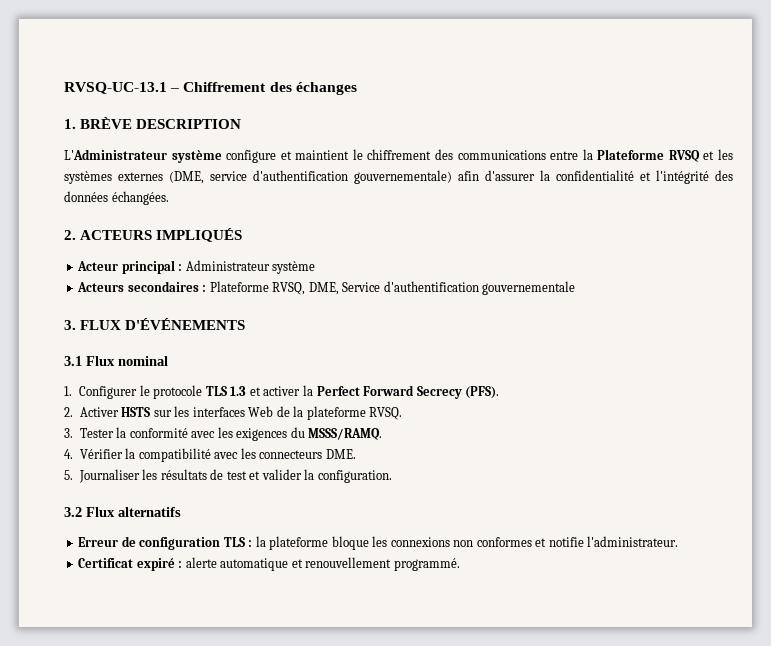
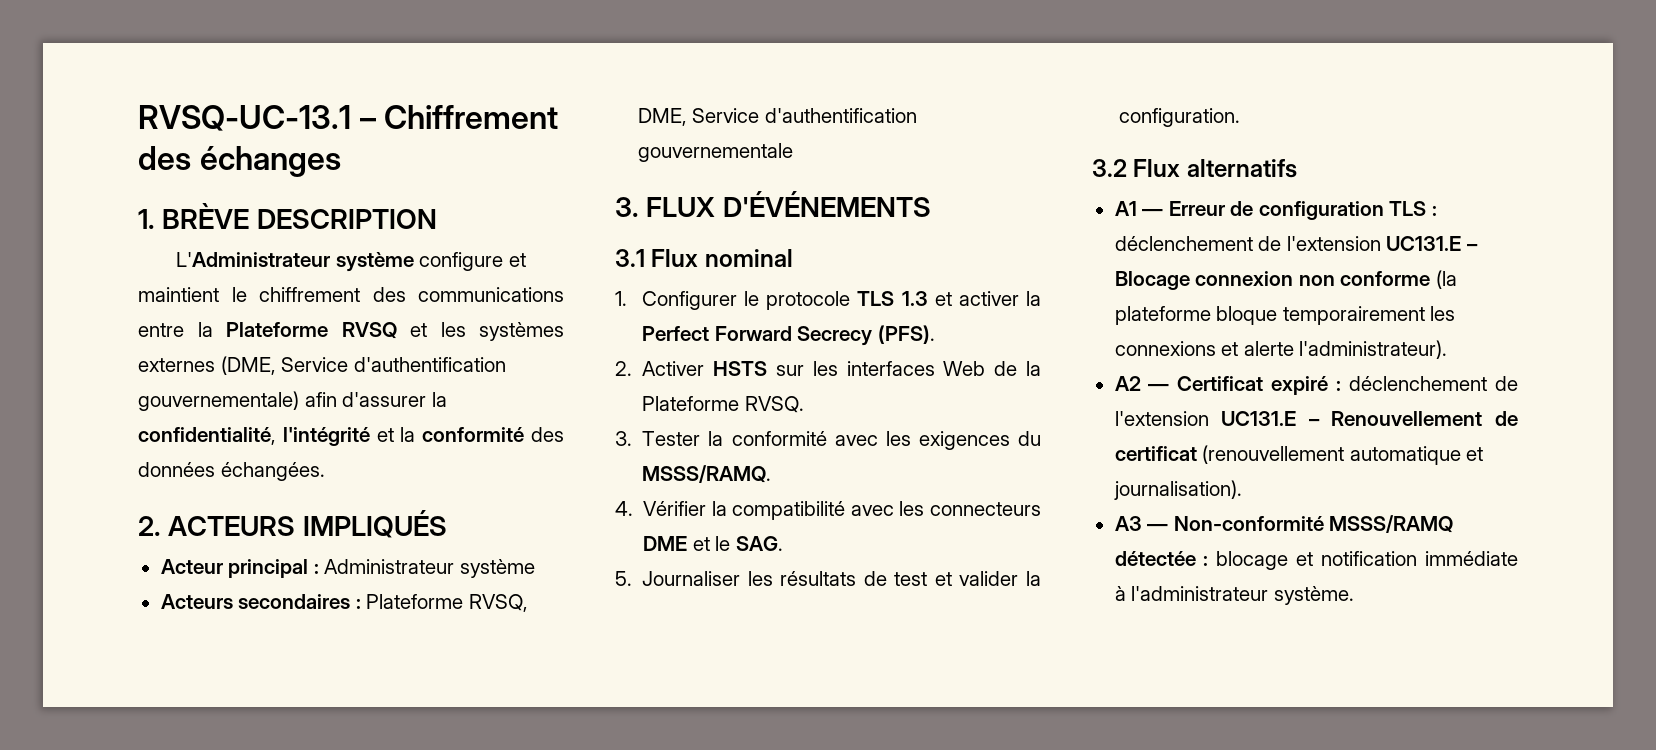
- L'Administrateur système configure et maintient le chiffrement des communications entre la Plateforme RVSQ et les systèmes externes (DME, service d'authentification gouvernementale) afin d'assurer la confidentialité et l'intégrité des données échangées.
+ L'Administrateur système configure et maintient le chiffrement des communications entre la Plateforme RVSQ et les systèmes externes (DME, Service d'authentification gouvernementale) afin d'assurer la confidentialité, l'intégrité et la conformité des données échangées.
- 2. Activer HSTS sur les interfaces Web de la plateforme RVSQ.
+ 2. Activer HSTS sur les interfaces Web de la Plateforme RVSQ.
- 4. Vérifier la compatibilité avec les connecteurs DME.
+ 4. Vérifier la compatibilité avec les connecteurs DME et le SAG.
- Erreur de configuration TLS : la plateforme bloque les connexions non conformes et notifie l'administrateur.
- Certificat expiré : alerte automatique et renouvellement programmé.
+ A1 — Erreur de configuration TLS : déclenchement de l'extension UC131.E – Blocage connexion non conforme (la plateforme bloque temporairement les connexions et alerte l'administrateur).
+ A2 — Certificat expiré : déclenchement de l'extension UC131.E – Renouvellement de certificat (renouvellement automatique et journalisation).
+ A3 — Non-conformité MSSS/RAMQ détectée : blocage et notification immédiate à l'administrateur système.

